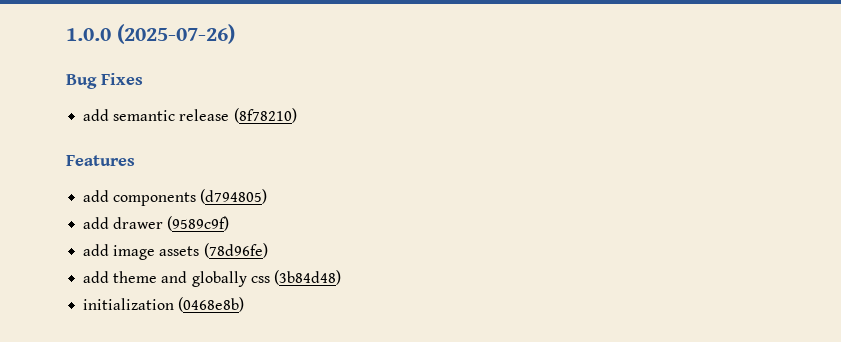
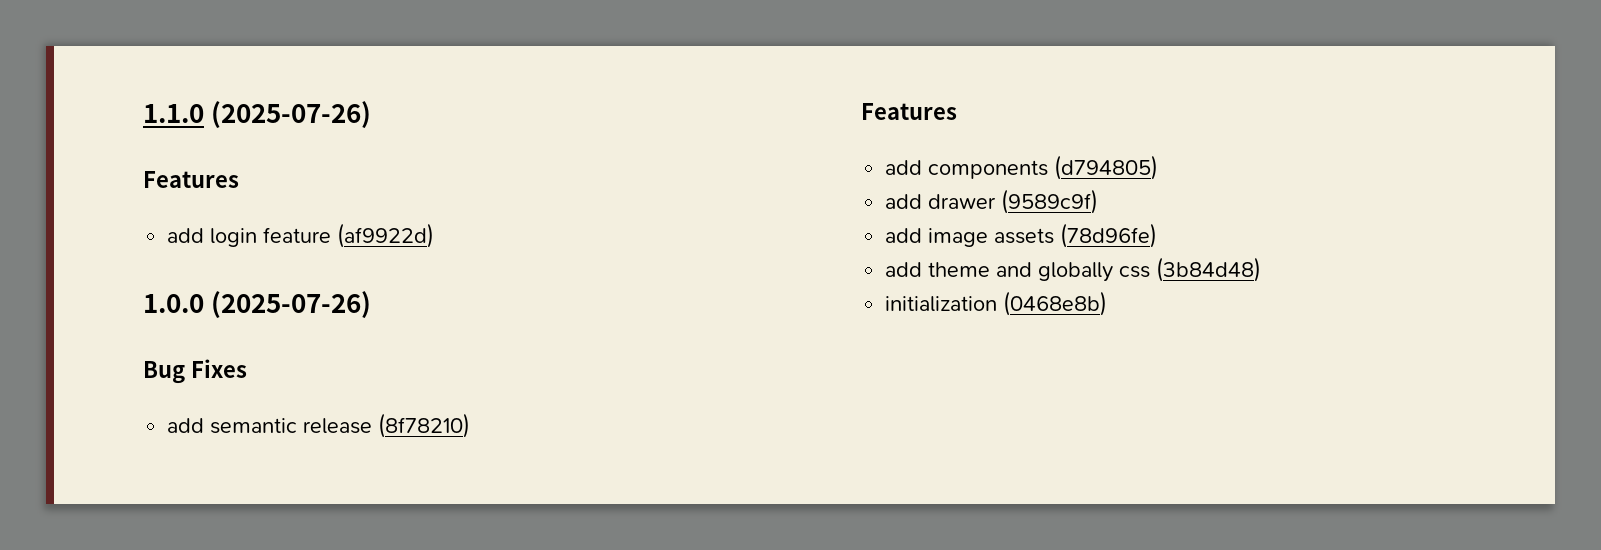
+ 1.1.0 (2025-07-26)
+ Features
+ add login feature (af9922d)

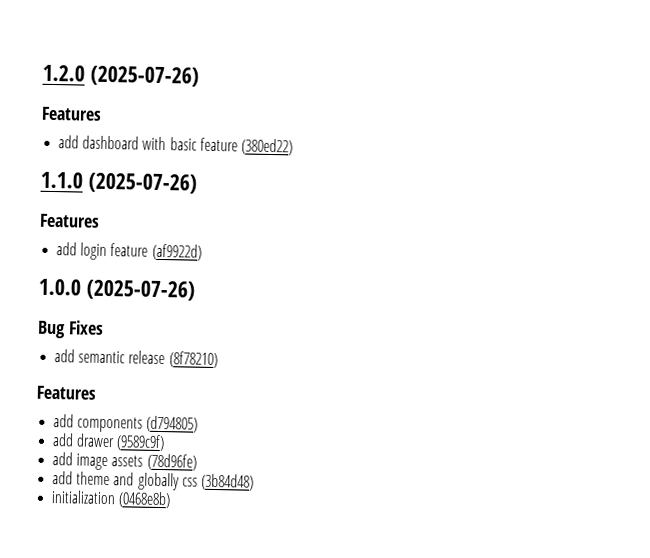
+ 1.2.0 (2025-07-26)
+ Features
+ add dashboard with basic feature (380ed22)

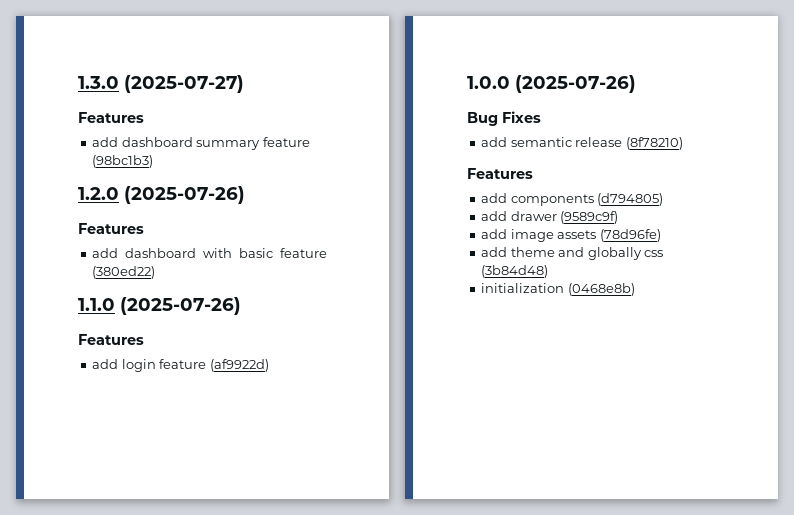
+ 1.3.0 (2025-07-27)
+ Features
+ add dashboard summary feature (98bc1b3)

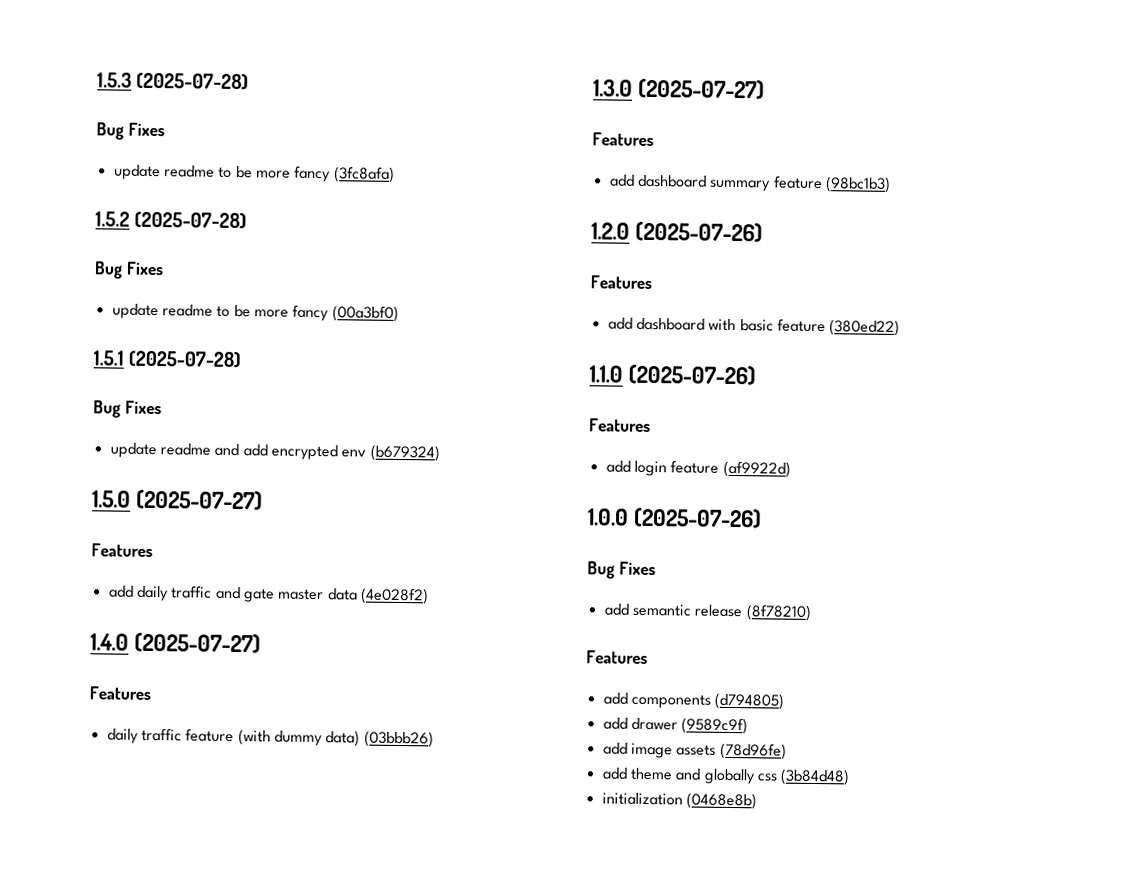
+ 1.5.3 (2025-07-28)
+ Bug Fixes
+ update readme to be more fancy (3fc8afa)
+ 1.5.2 (2025-07-28)
+ Bug Fixes
+ update readme to be more fancy (00a3bf0)
+ 1.5.1 (2025-07-28)
+ Bug Fixes
+ update readme and add encrypted env (b679324)
+ 1.5.0 (2025-07-27)
+ Features
+ add daily traffic and gate master data (4e028f2)
+ 1.4.0 (2025-07-27)
+ Features
+ daily traffic feature (with dummy data) (03bbb26)

